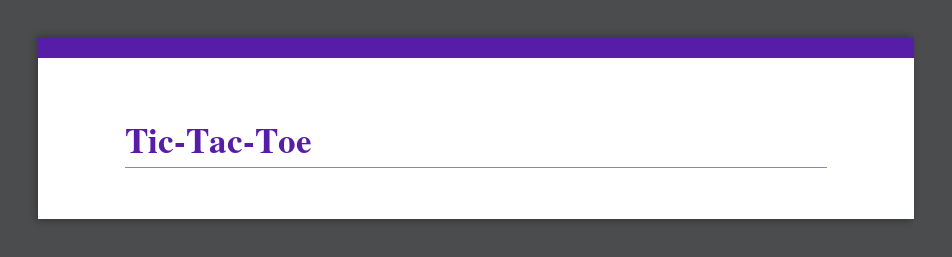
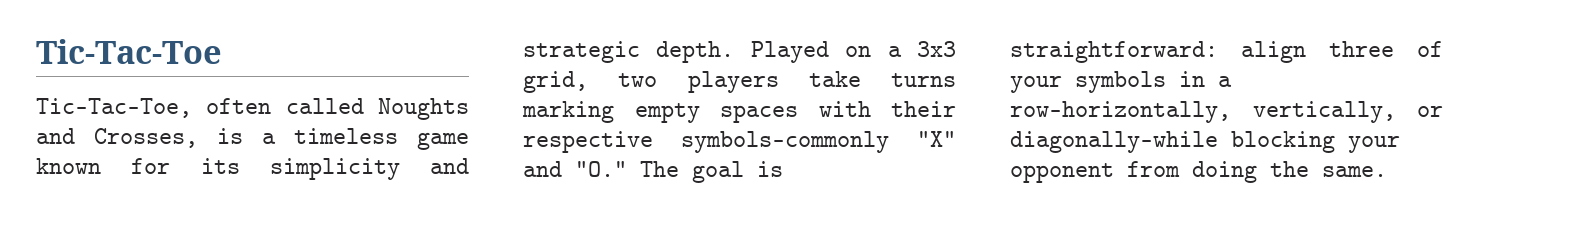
+ Tic-Tac-Toe, often called Noughts and Crosses, is a timeless game known for its simplicity and strategic depth. Played on a 3x3 grid, two players take turns marking empty spaces with their respective symbols—commonly "X" and "O." The goal is straightforward: align three of your symbols in a row—horizontally, vertically, or diagonally—while blocking your opponent from doing the same.

